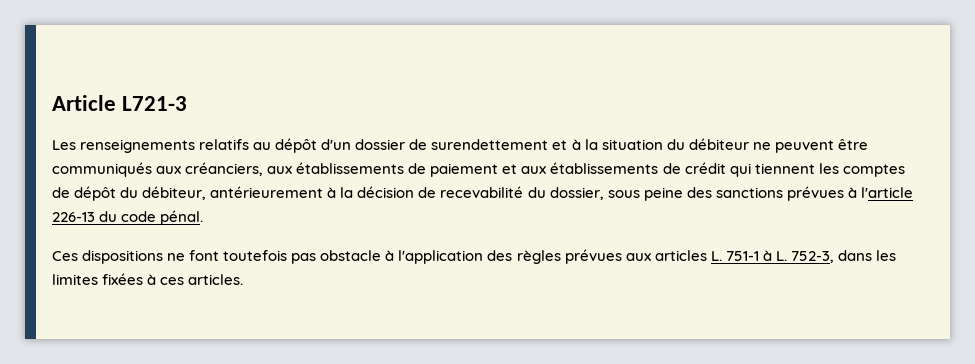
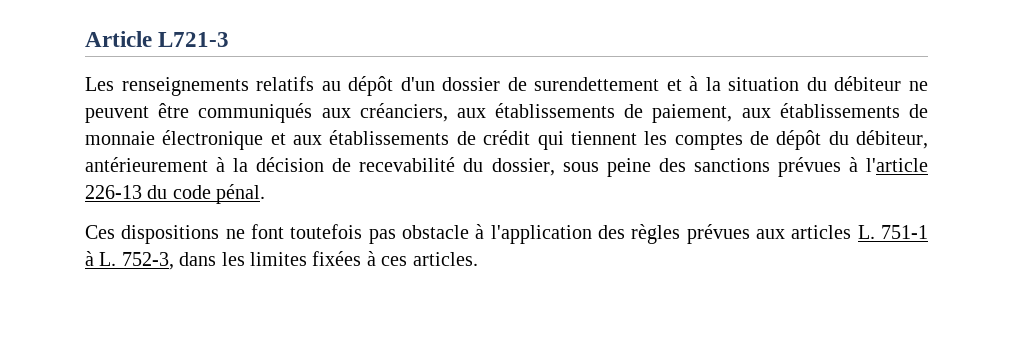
- Les renseignements relatifs au dépôt d'un dossier de surendettement et à la situation du débiteur ne peuvent être communiqués aux créanciers, aux établissements de paiement et aux établissements de crédit qui tiennent les comptes de dépôt du débiteur, antérieurement à la décision de recevabilité du dossier, sous peine des sanctions prévues à l'article 226-13 du code pénal.
+ Les renseignements relatifs au dépôt d'un dossier de surendettement et à la situation du débiteur ne peuvent être communiqués aux créanciers, aux établissements de paiement, aux établissements de monnaie électronique et aux établissements de crédit qui tiennent les comptes de dépôt du débiteur, antérieurement à la décision de recevabilité du dossier, sous peine des sanctions prévues à l'article 226-13 du code pénal.

